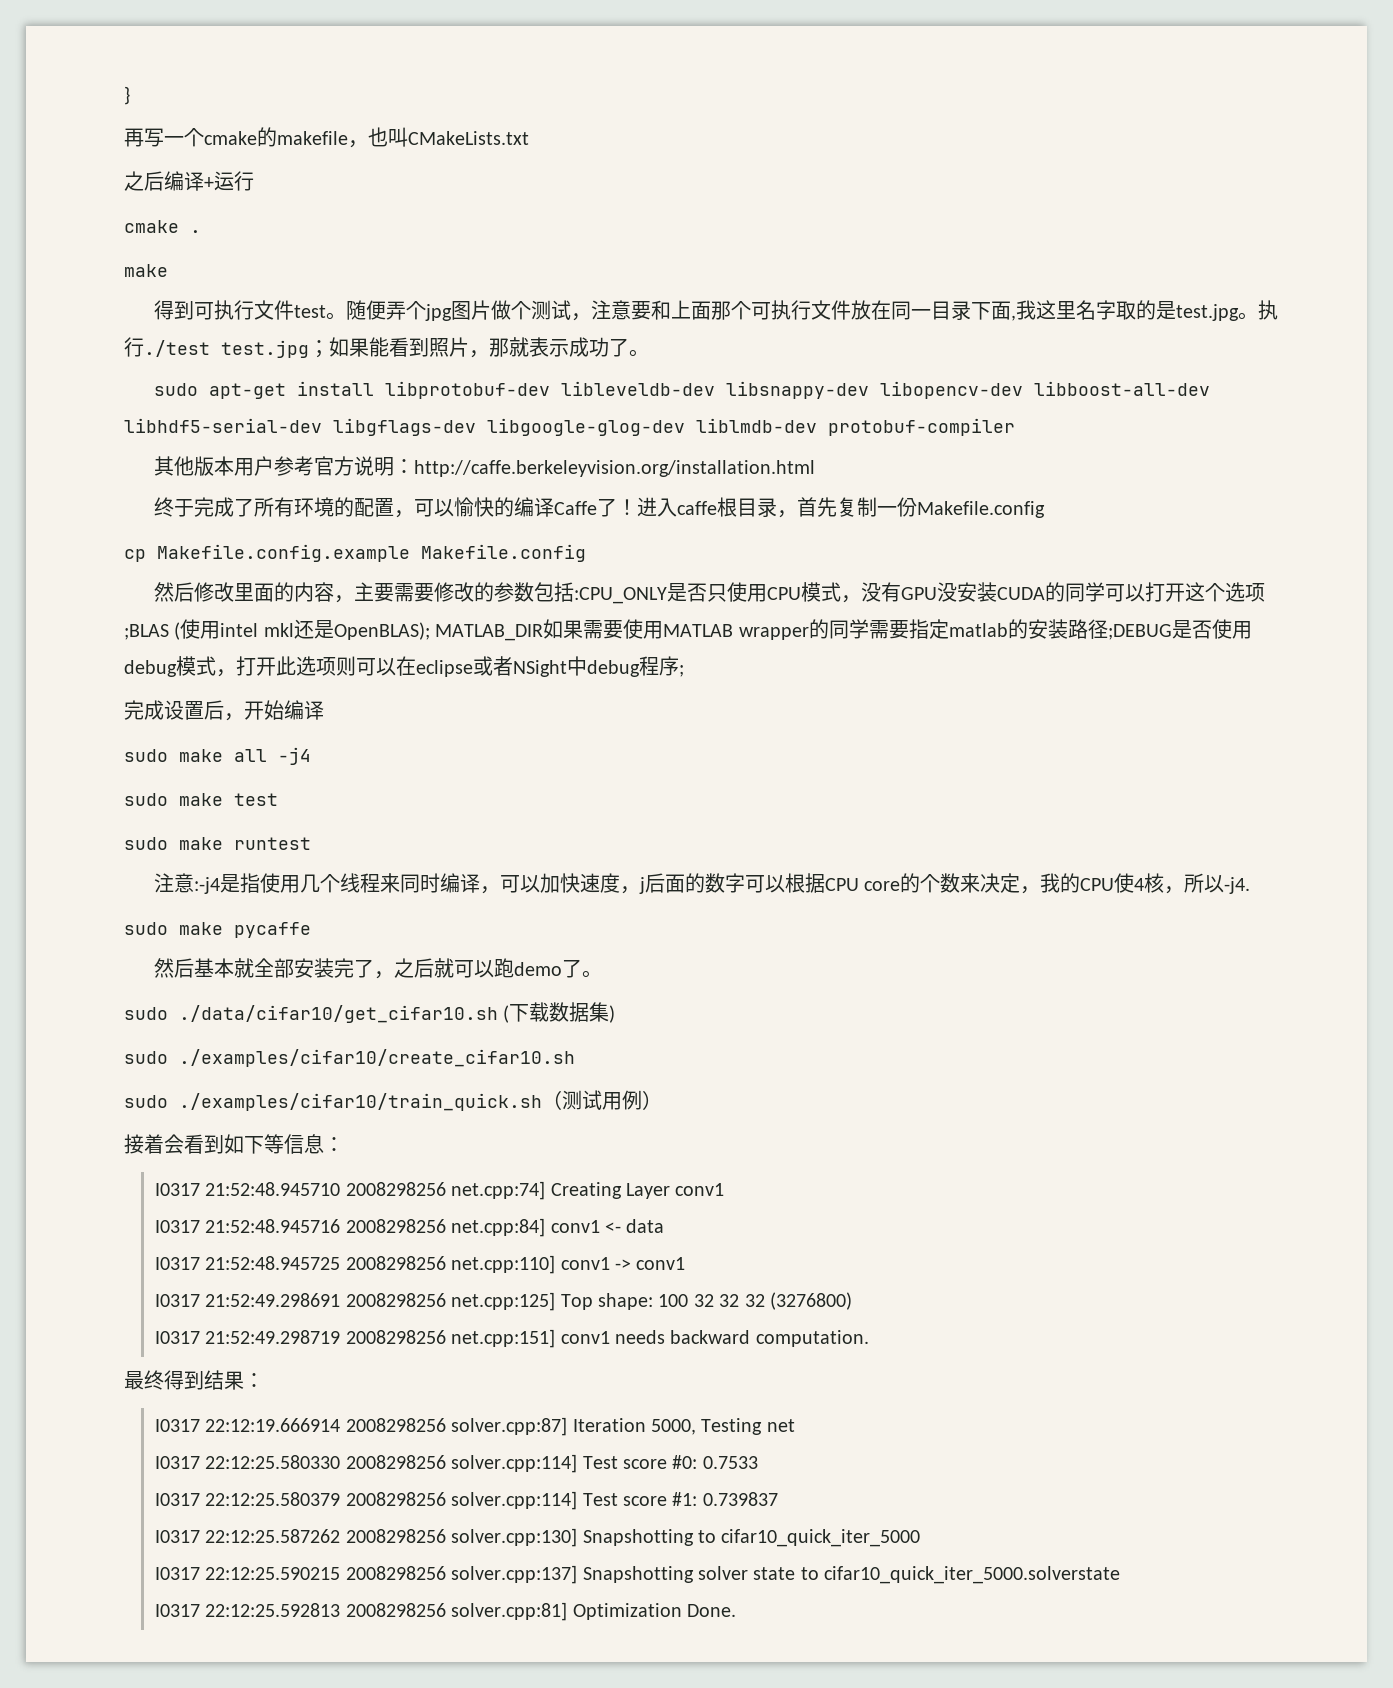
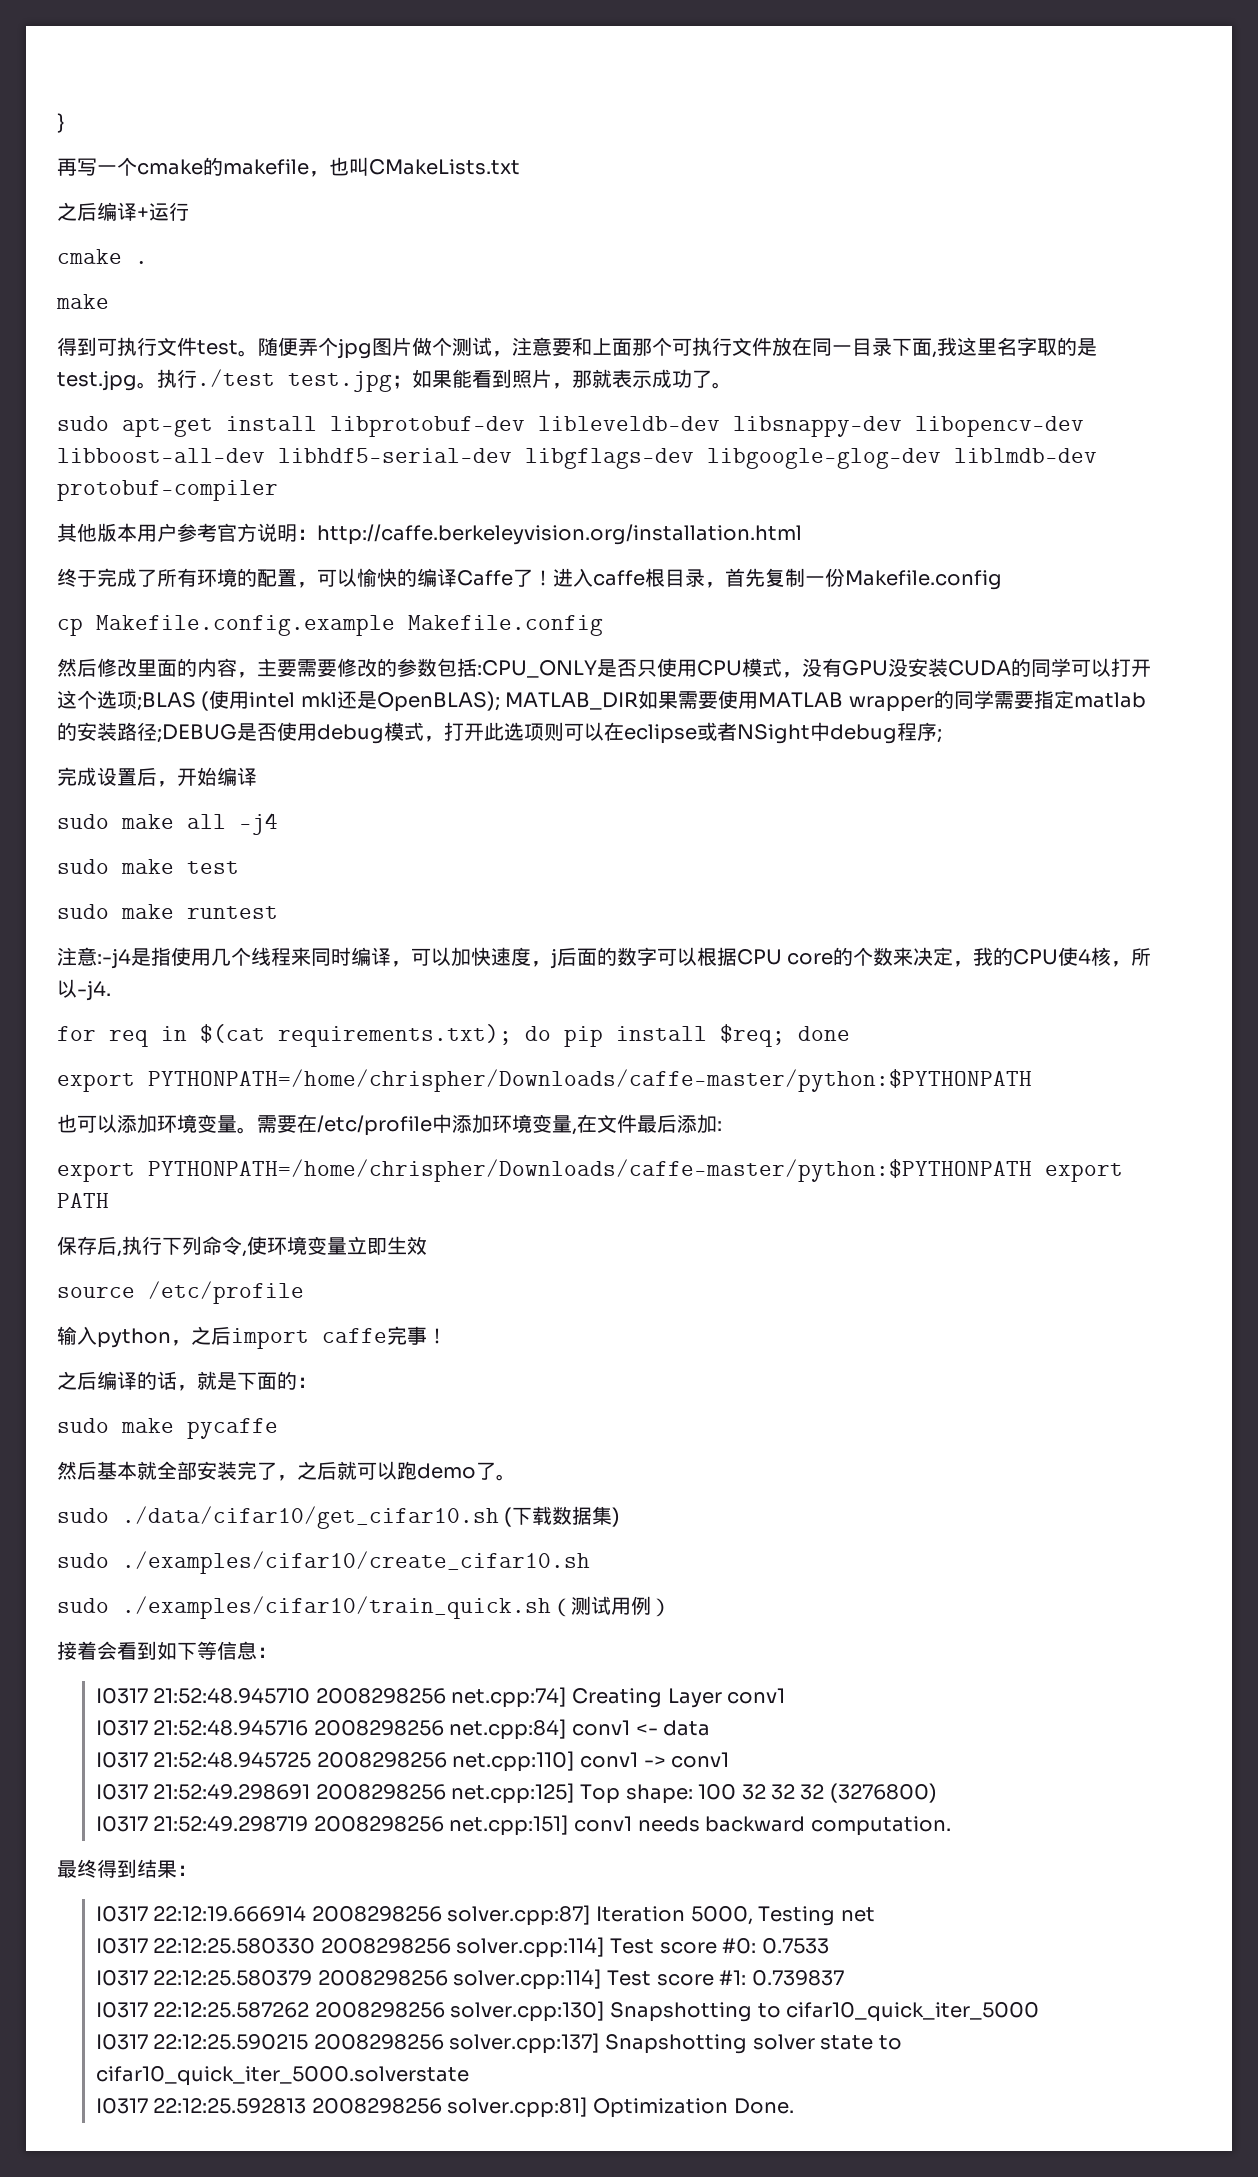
+ for req in $(cat requirements.txt); do pip install $req; done
+ export PYTHONPATH=/home/chrispher/Downloads/caffe-master/python:$PYTHONPATH
+ 也可以添加环境变量。需要在/etc/profile中添加环境变量,在文件最后添加:
+ export PYTHONPATH=/home/chrispher/Downloads/caffe-master/python:$PYTHONPATH export PATH
+ 保存后,执行下列命令,使环境变量立即生效
+ source /etc/profile
+ 输入python，之后import caffe完事！
+ 之后编译的话，就是下面的：

